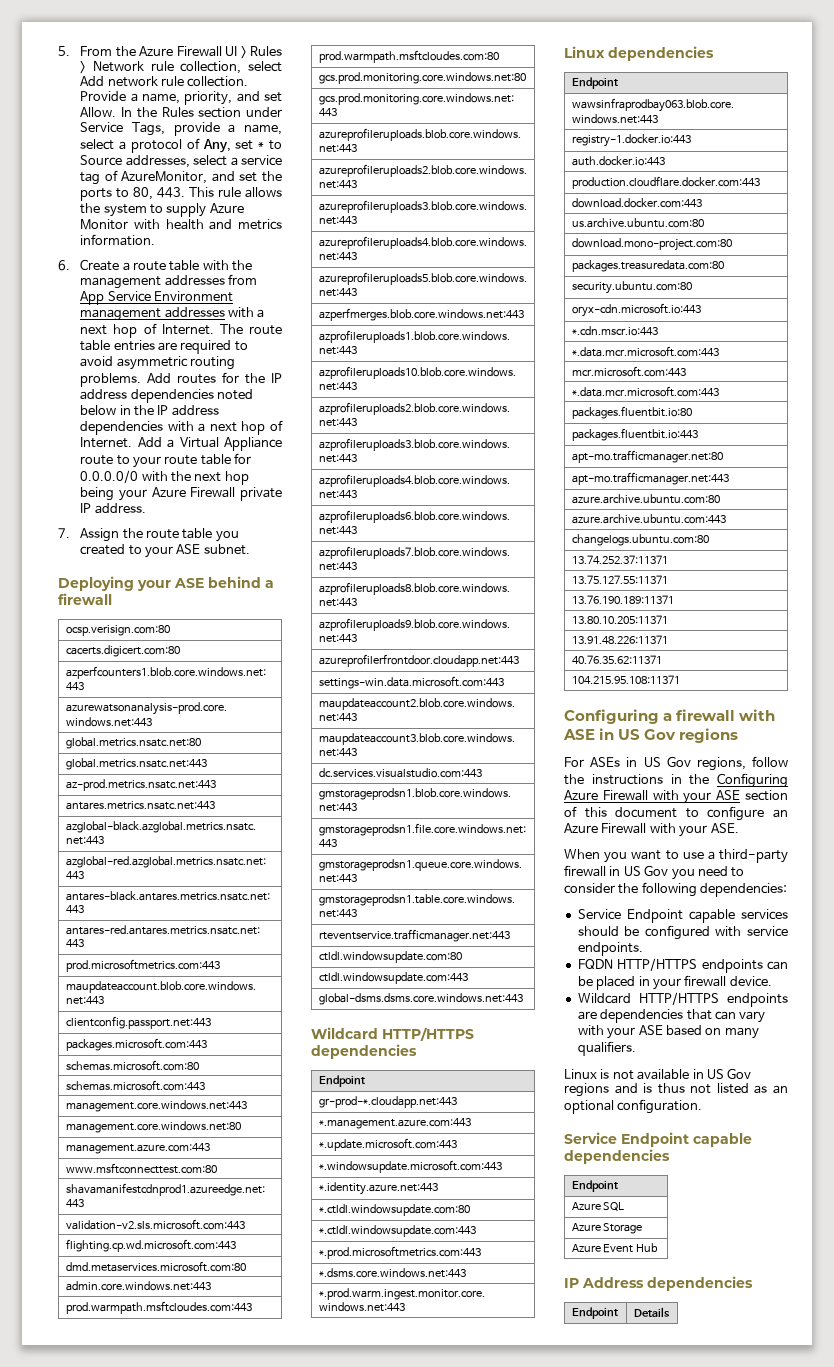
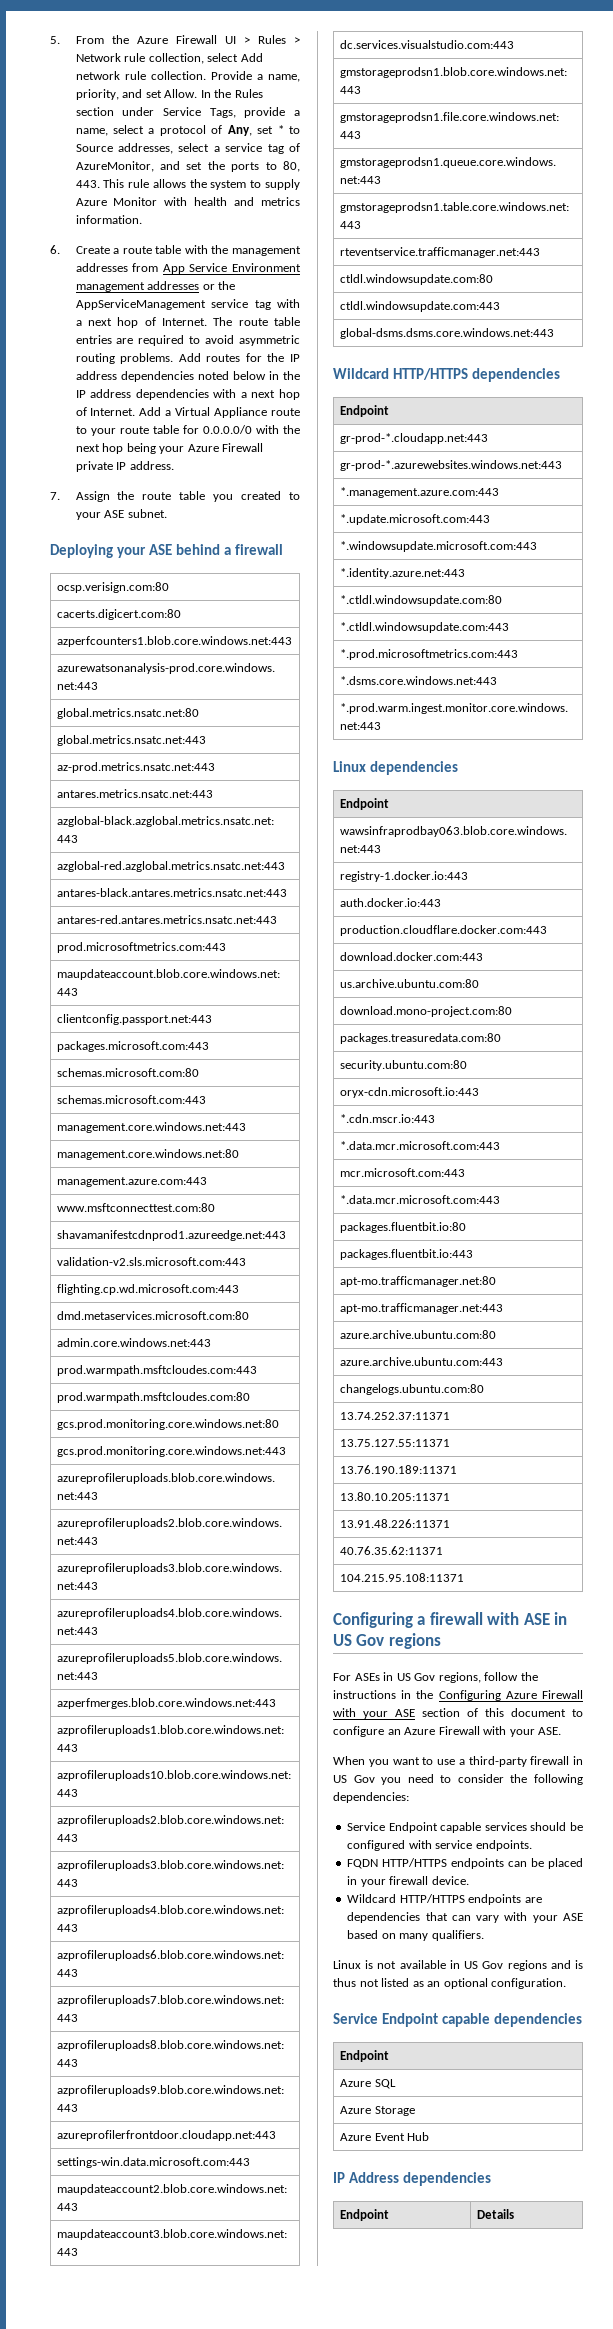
- 6. Create a route table with the management addresses from App Service Environment management addresses with a next hop of Internet.
+ 6. Create a route table with the management addresses from App Service Environment management addresses or the AppServiceManagement service tag with a next hop of Internet.
+ gr-prod-*.azurewebsites.windows.net:443

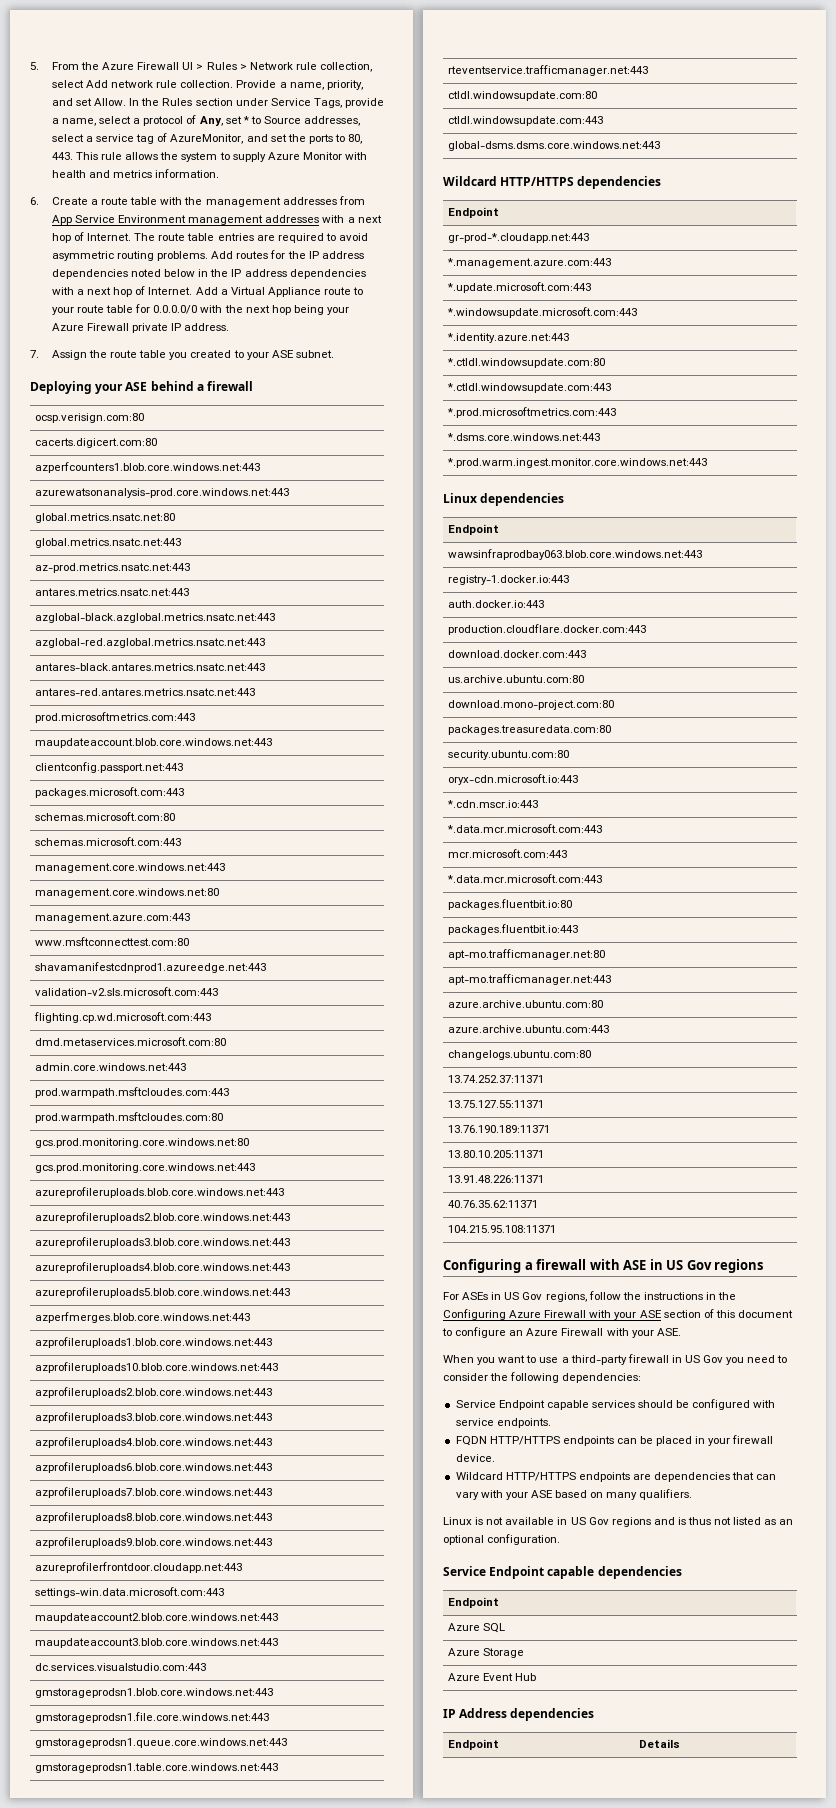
- 6. Create a route table with the management addresses from App Service Environment management addresses or the AppServiceManagement service tag with a next hop of Internet.
+ 6. Create a route table with the management addresses from App Service Environment management addresses with a next hop of Internet.
- gr-prod-*.azurewebsites.windows.net:443

